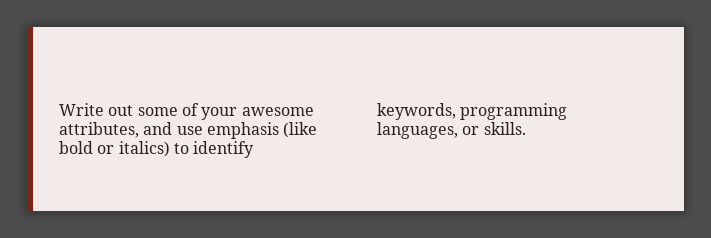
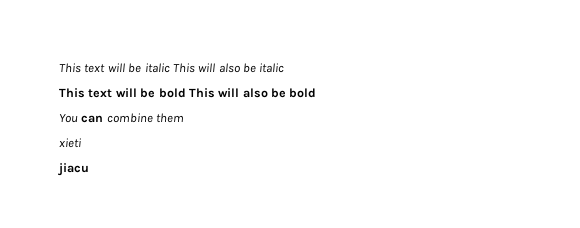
- Write out some of your awesome attributes, and use emphasis (like bold or italics) to identify keywords, programming languages, or skills.
+ This text will be italic This will also be italic
+ This text will be bold This will also be bold
+ You can combine them
+ xieti
+ jiacu

